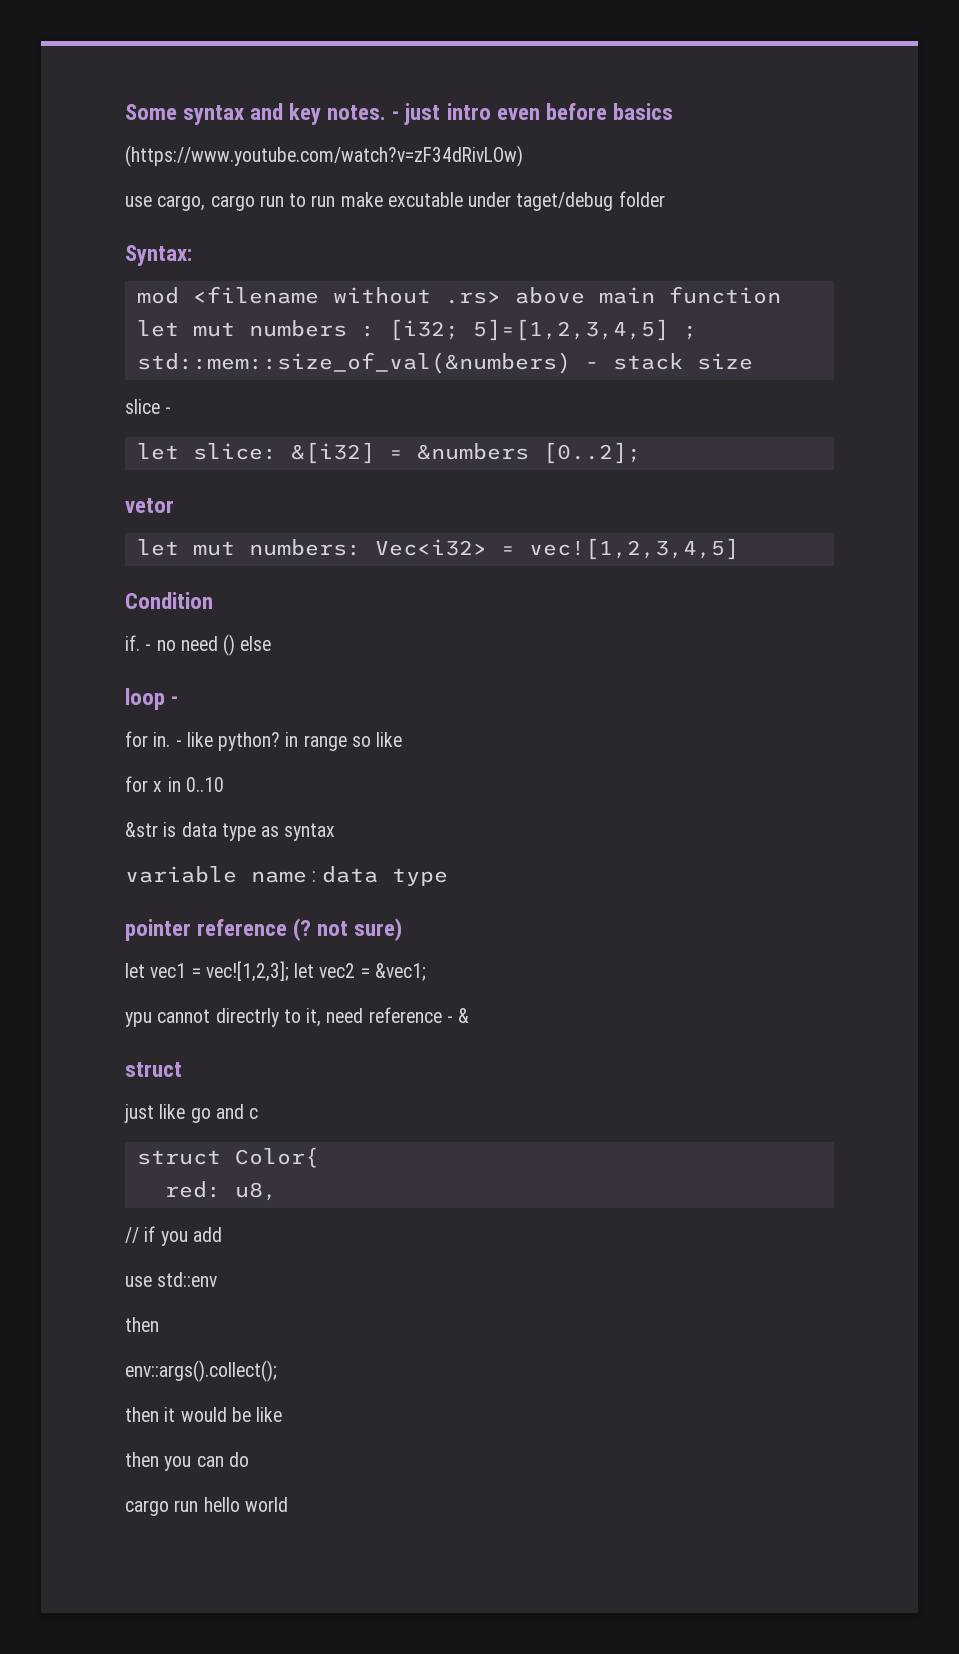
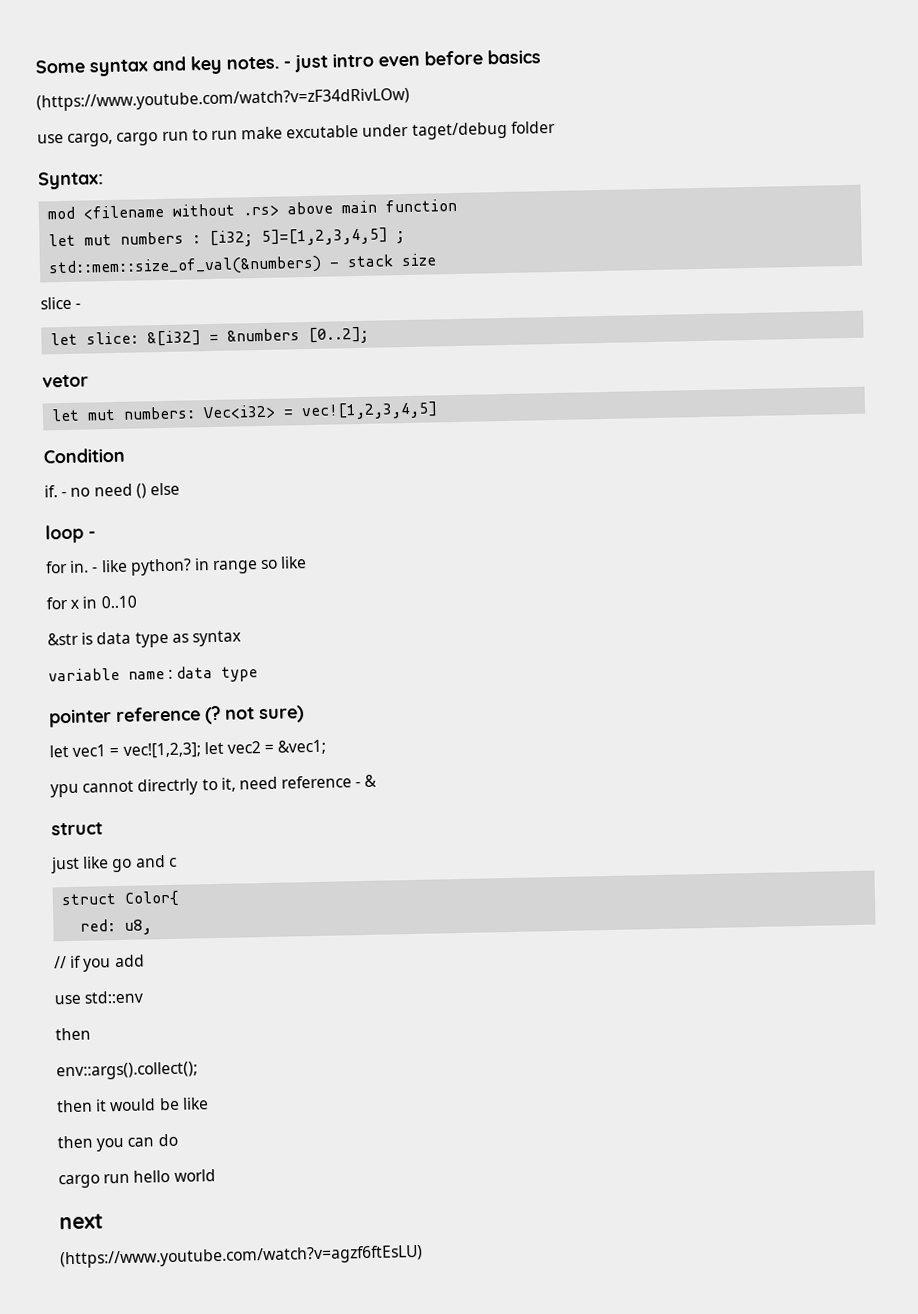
+ next
+ (https://www.youtube.com/watch?v=agzf6ftEsLU)

